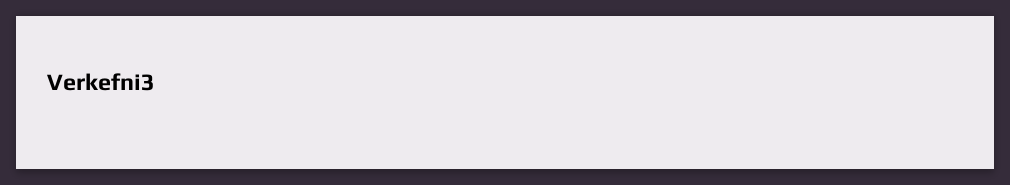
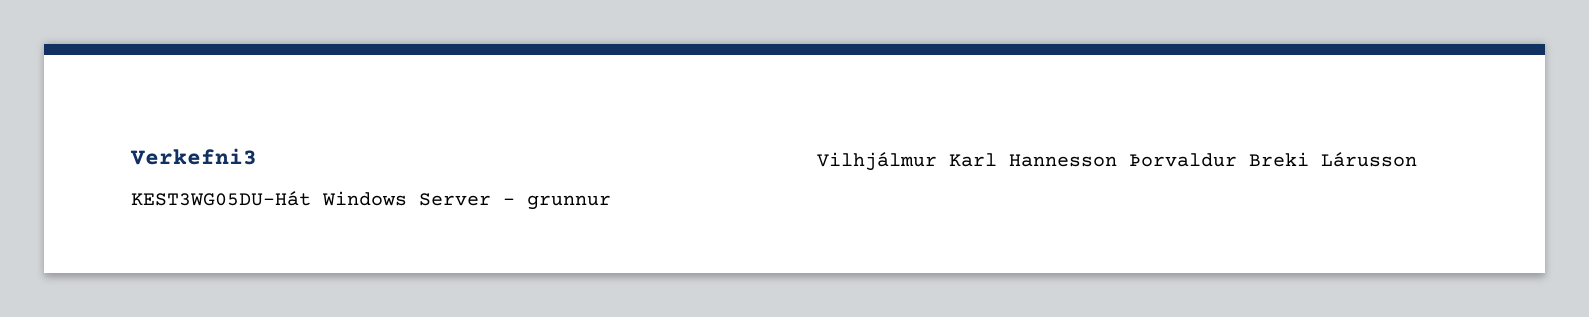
+ KEST3WG05DU-Hát Windows Server - grunnur
+ Vilhjálmur Karl Hannesson Þorvaldur Breki Lárusson

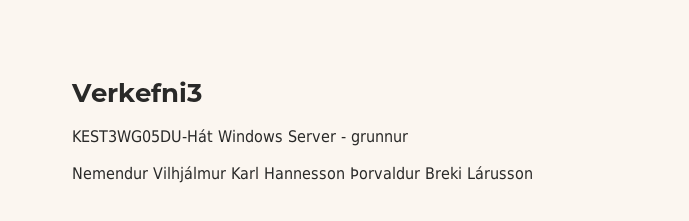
- Vilhjálmur Karl Hannesson Þorvaldur Breki Lárusson
+ Nemendur Vilhjálmur Karl Hannesson Þorvaldur Breki Lárusson

